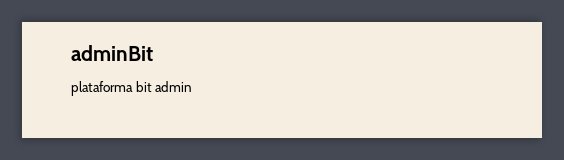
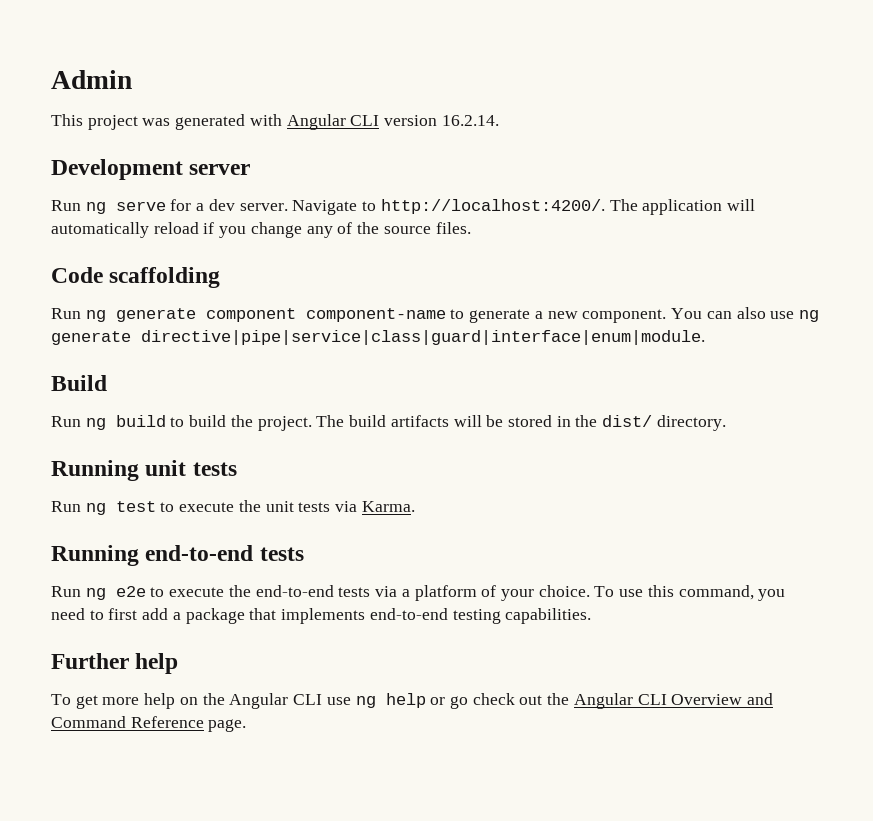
- adminBit
- plataforma bit admin
+ Admin
+ This project was generated with Angular CLI version 16.2.14.
+ Development server
+ Run ng serve for a dev server. Navigate to http://localhost:4200/. The application will automatically reload if you change any of the source files.
+ Code scaffolding
+ Run ng generate component component-name to generate a new component. You can also use ng generate directive|pipe|service|class|guard|interface|enum|module.
+ Build
+ Run ng build to build the project. The build artifacts will be stored in the dist/ directory.
+ Running unit tests
+ Run ng test to execute the unit tests via Karma.
+ Running end-to-end tests
+ Run ng e2e to execute the end-to-end tests via a platform of your choice. To use this command, you need to first add a package that implements end-to-end testing capabilities.
+ Further help
+ To get more help on the Angular CLI use ng help or go check out the Angular CLI Overview and Command Reference page.

